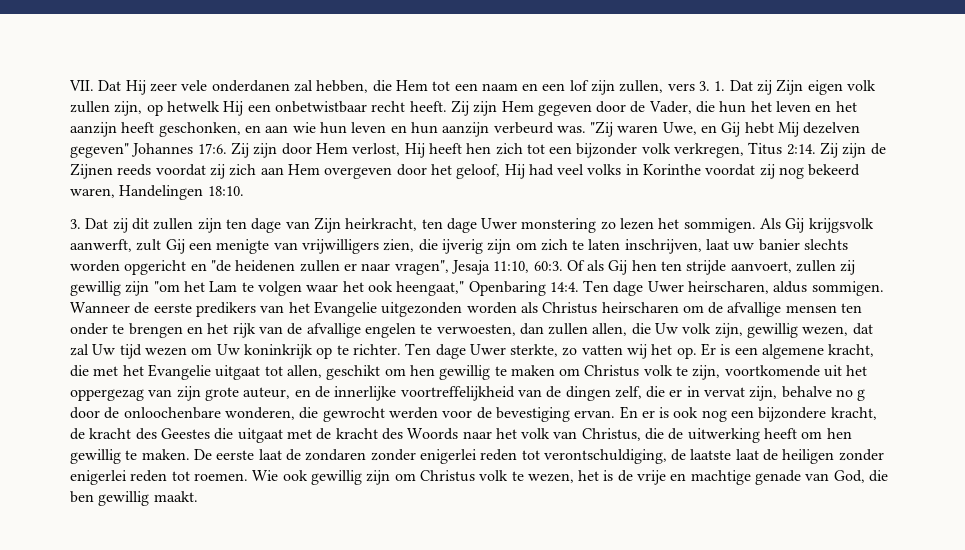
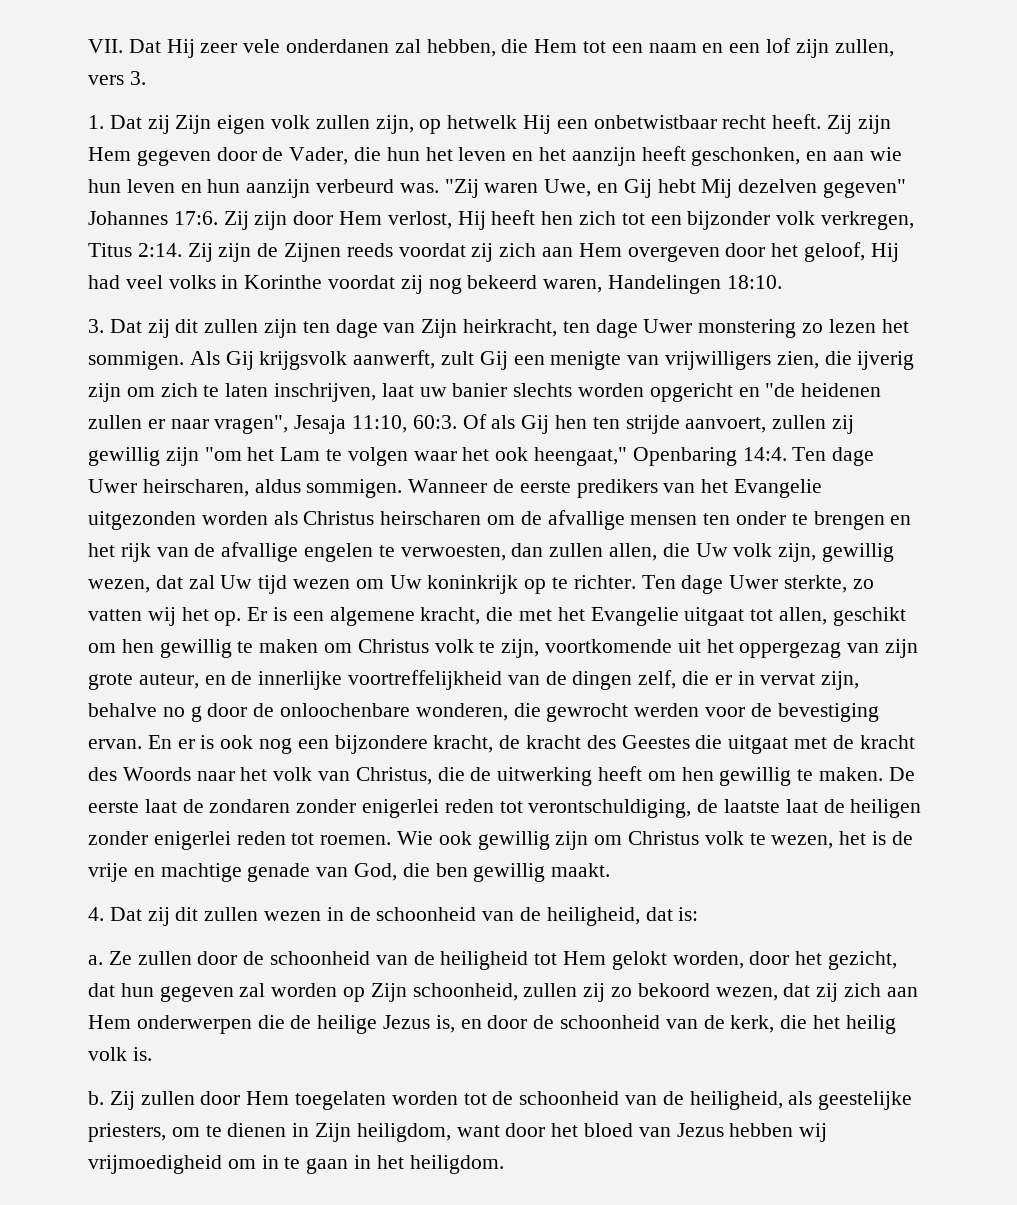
- VII. Dat Hij zeer vele onderdanen zal hebben, die Hem tot een naam en een lof zijn zullen, vers 3. 1. Dat zij Zijn eigen volk zullen zijn, op hetwelk Hij een onbetwistbaar recht heeft.
+ VII. Dat Hij zeer vele onderdanen zal hebben, die Hem tot een naam en een lof zijn zullen, vers 3.
+ 1. Dat zij Zijn eigen volk zullen zijn, op hetwelk Hij een onbetwistbaar recht heeft.
+ 4. Dat zij dit zullen wezen in de schoonheid van de heiligheid, dat is:
+ a. Ze zullen door de schoonheid van de heiligheid tot Hem gelokt worden, door het gezicht, dat hun gegeven zal worden op Zijn schoonheid, zullen zij zo bekoord wezen, dat zij zich aan Hem onderwerpen die de heilige Jezus is, en door de schoonheid van de kerk, die het heilig volk is.
+ b. Zij zullen door Hem toegelaten worden tot de schoonheid van de heiligheid, als geestelijke priesters, om te dienen in Zijn heiligdom, want door het bloed van Jezus hebben wij vrijmoedigheid om in te gaan in het heiligdom.

